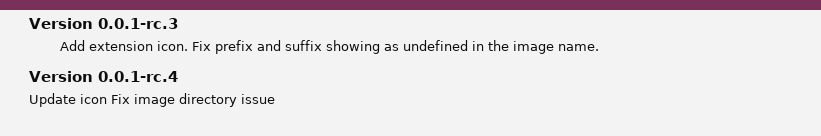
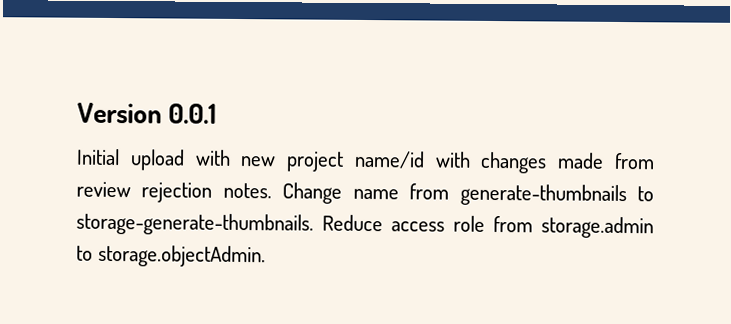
- Version 0.0.1-rc.3
- Add extension icon. Fix prefix and suffix showing as undefined in the image name.
- Version 0.0.1-rc.4
- Update icon Fix image directory issue
+ Version 0.0.1
+ Initial upload with new project name/id with changes made from review rejection notes. Change name from generate-thumbnails to storage-generate-thumbnails. Reduce access role from storage.admin to storage.objectAdmin.

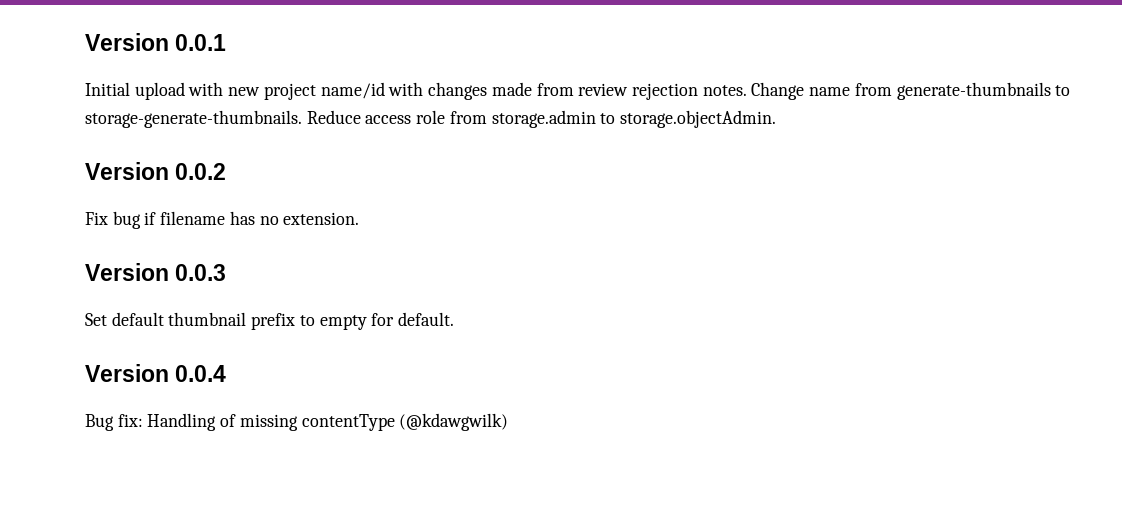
+ Version 0.0.2
+ Fix bug if filename has no extension.
+ Version 0.0.3
+ Set default thumbnail prefix to empty for default.
+ Version 0.0.4
+ Bug fix: Handling of missing contentType (@kdawgwilk)

